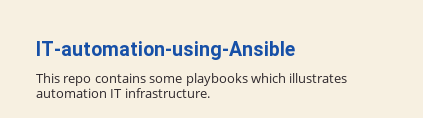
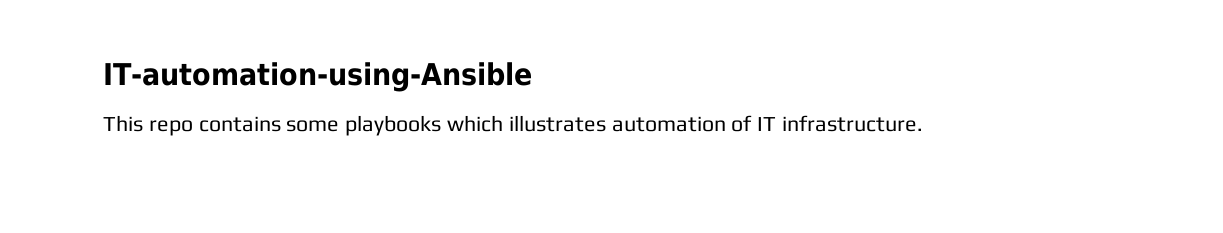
- This repo contains some playbooks which illustrates automation IT infrastructure.
+ This repo contains some playbooks which illustrates automation of IT infrastructure.

